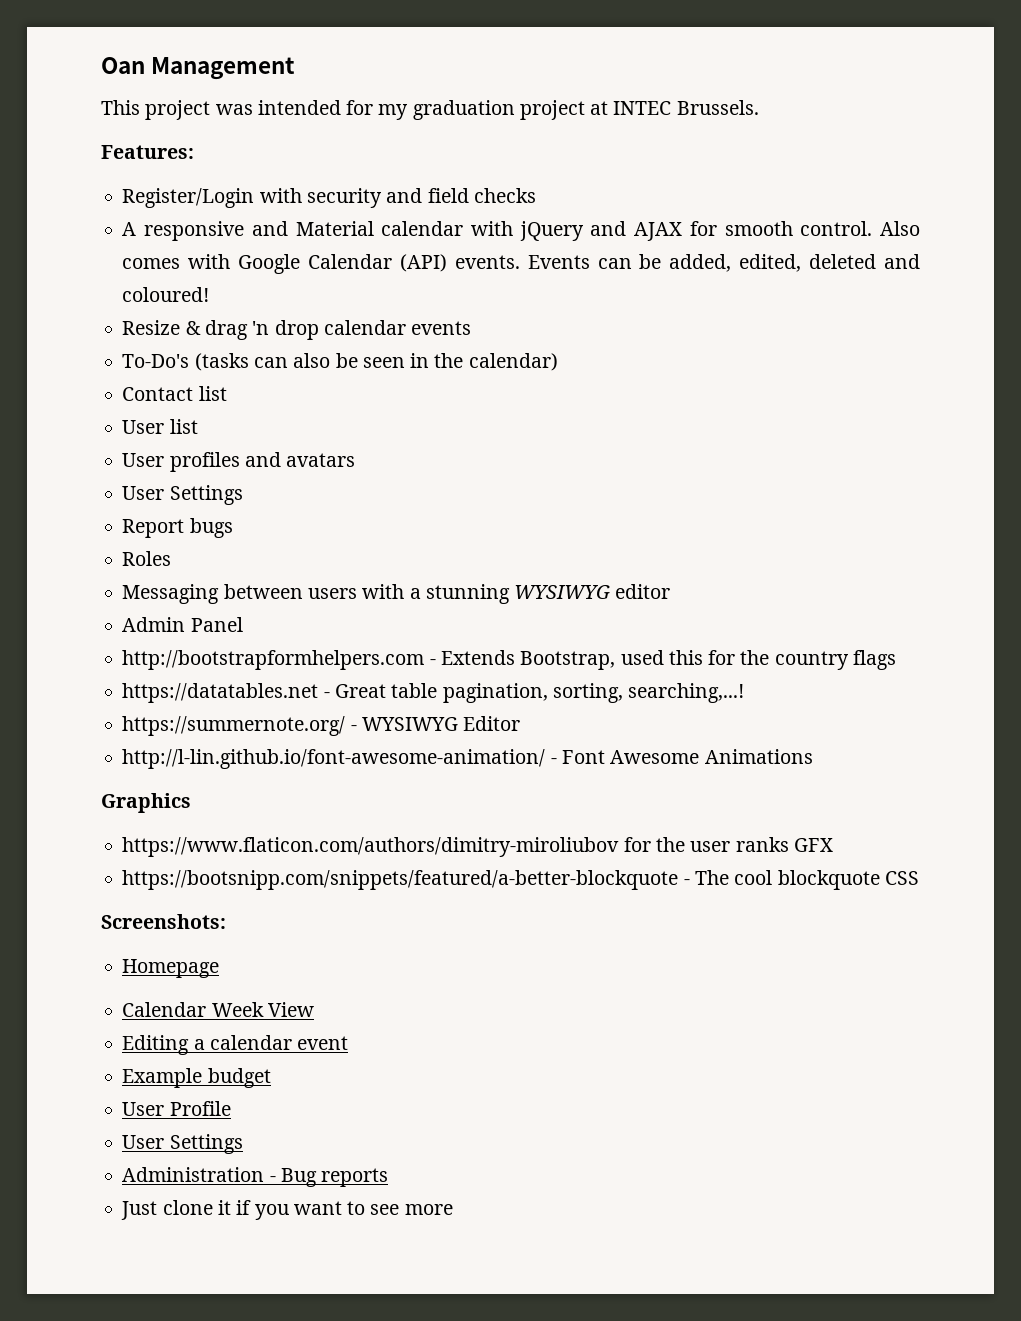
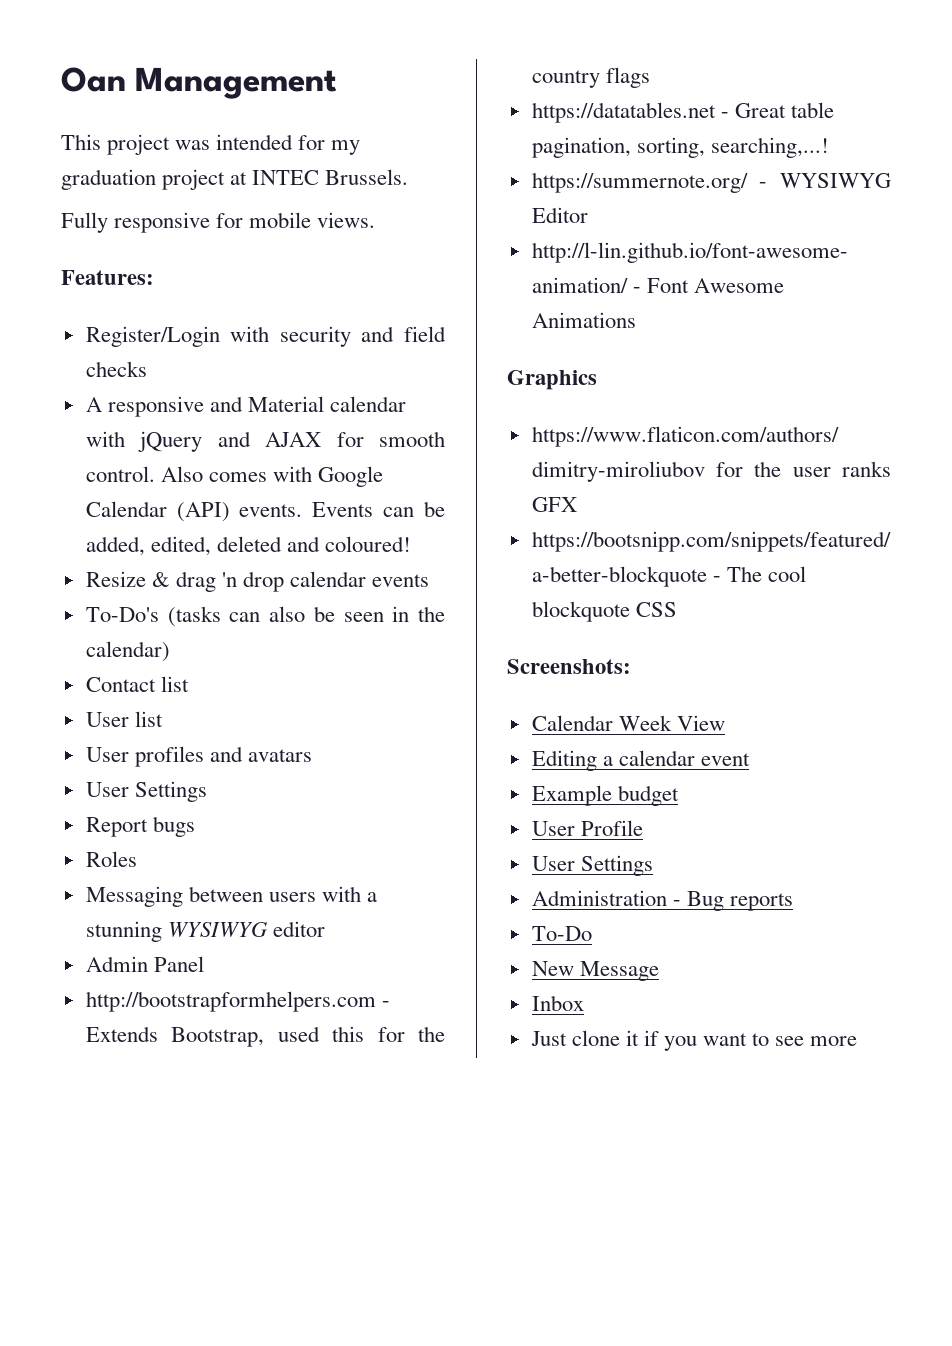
+ Fully responsive for mobile views.
- Homepage
+ To-Do
+ New Message
+ Inbox

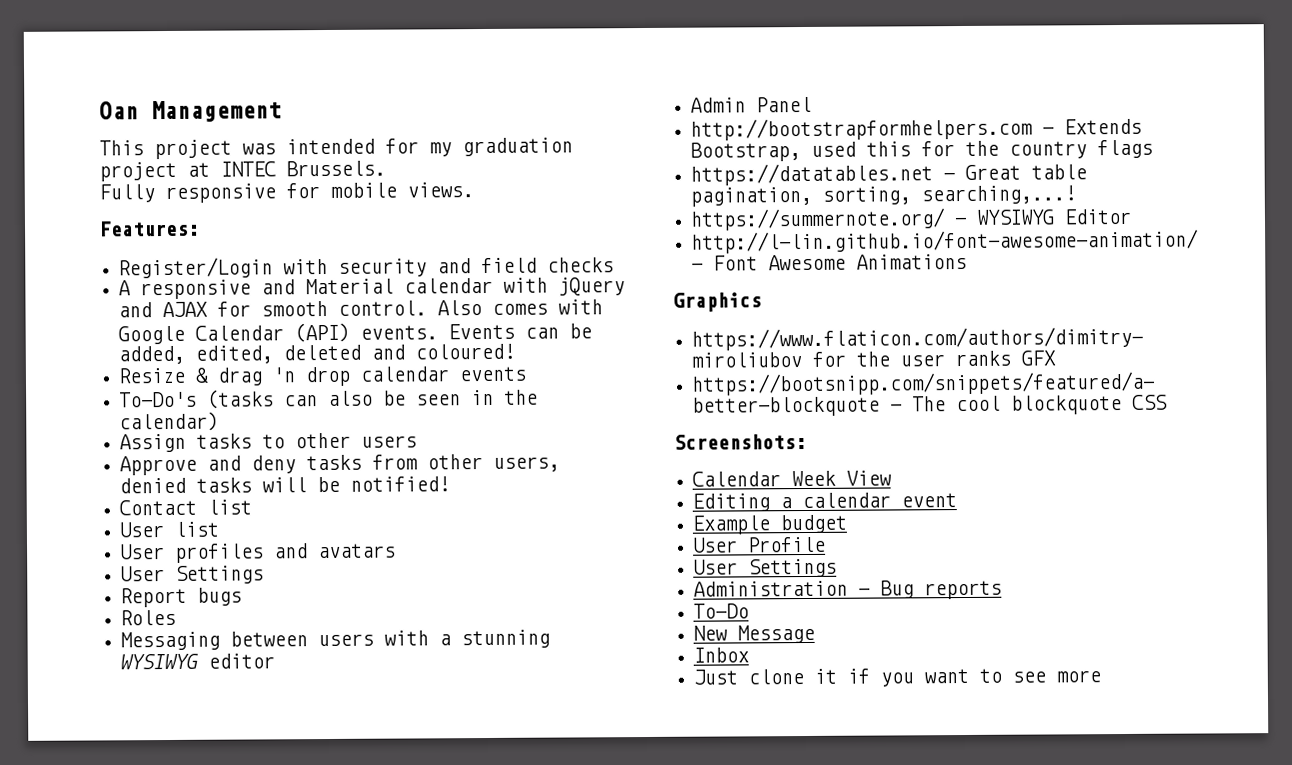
+ Assign tasks to other users
+ Approve and deny tasks from other users, denied tasks will be notified!

